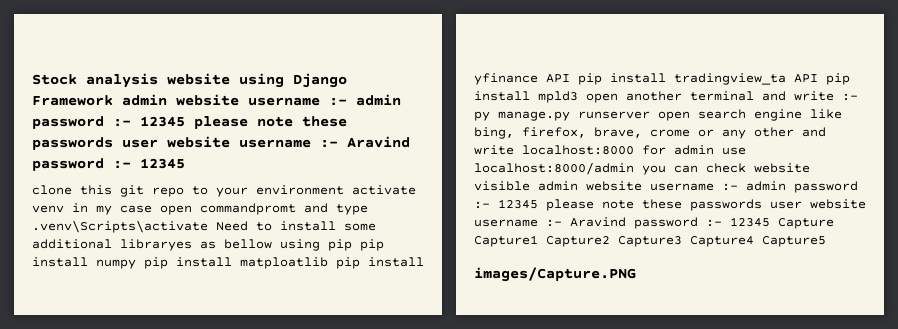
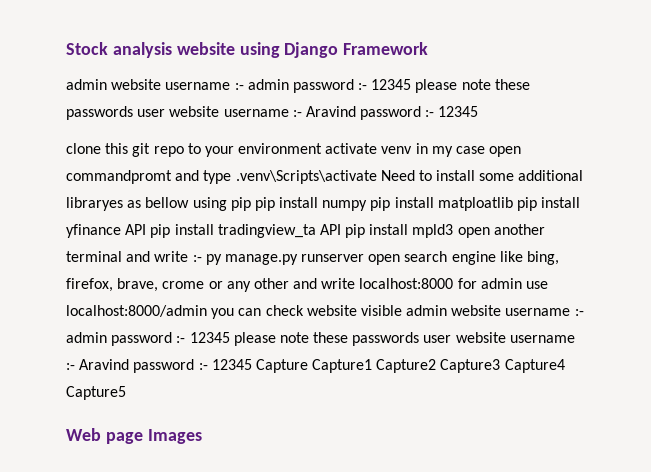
- Stock analysis website using Django Framework admin website username :- admin password :- 12345 please note these passwords user website username :- Aravind password :- 12345
+ Stock analysis website using Django Framework
+ admin website username :- admin password :- 12345 please note these passwords user website username :- Aravind password :- 12345
- images/Capture.PNG
+ Web page Images

